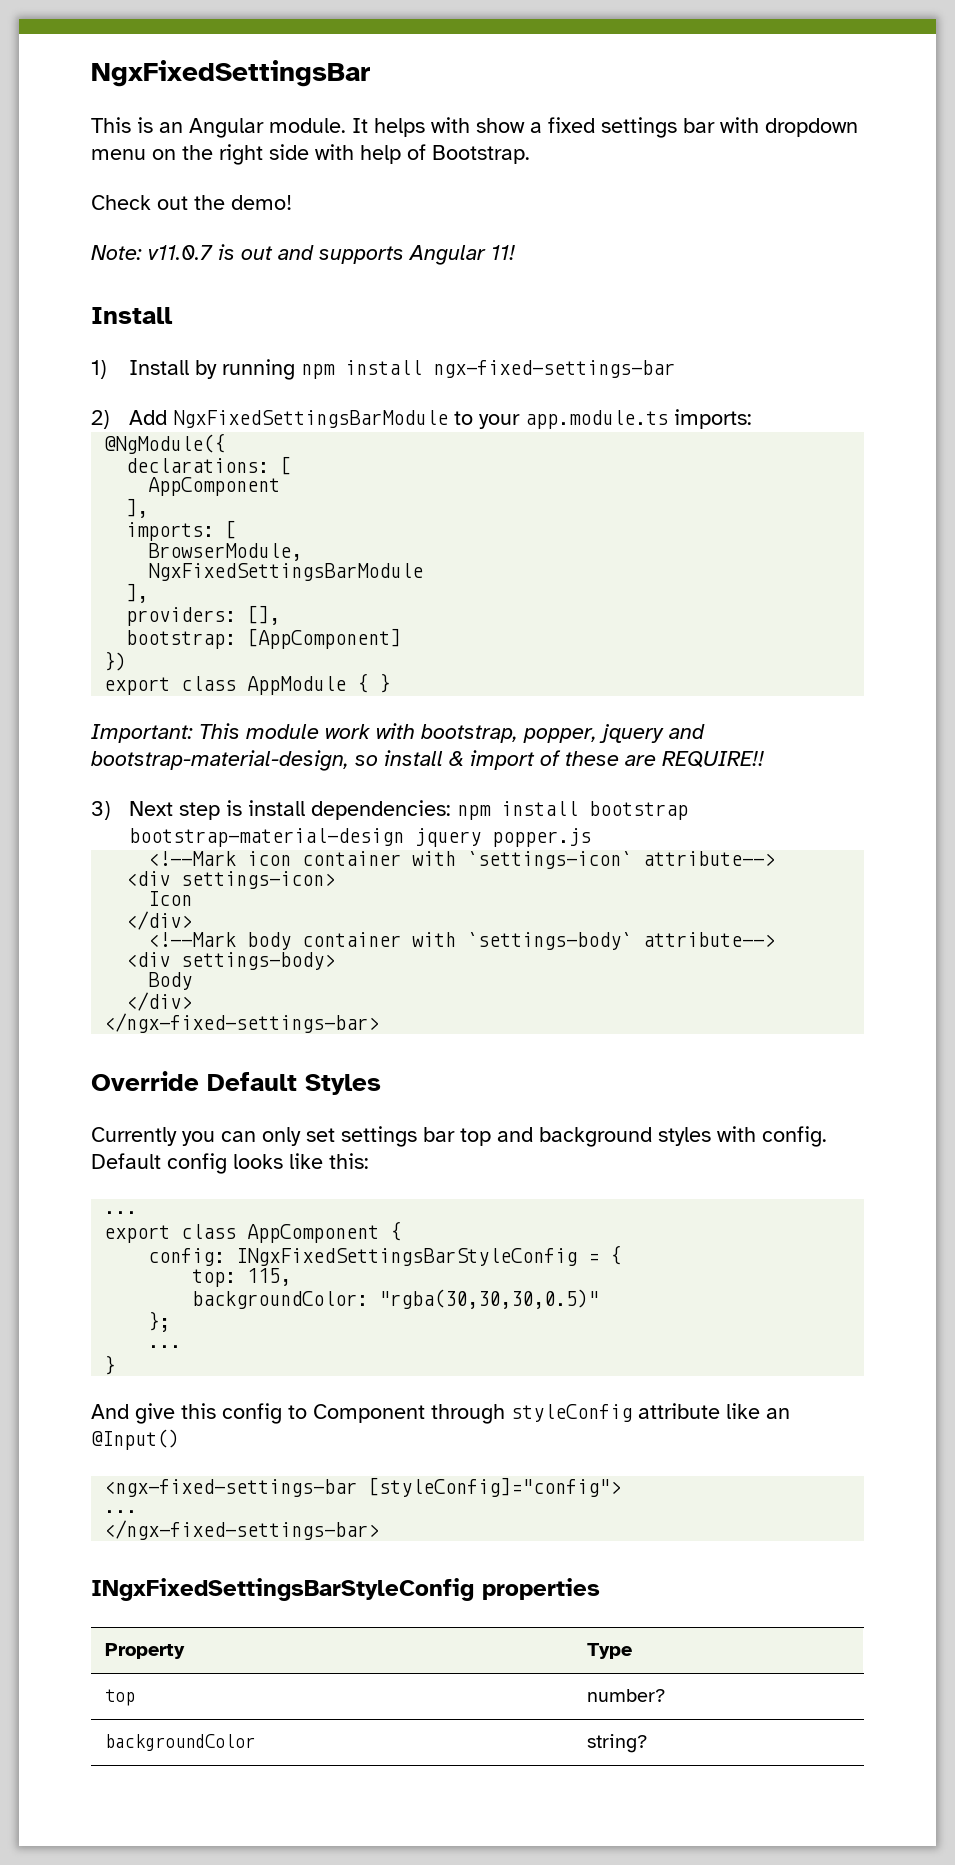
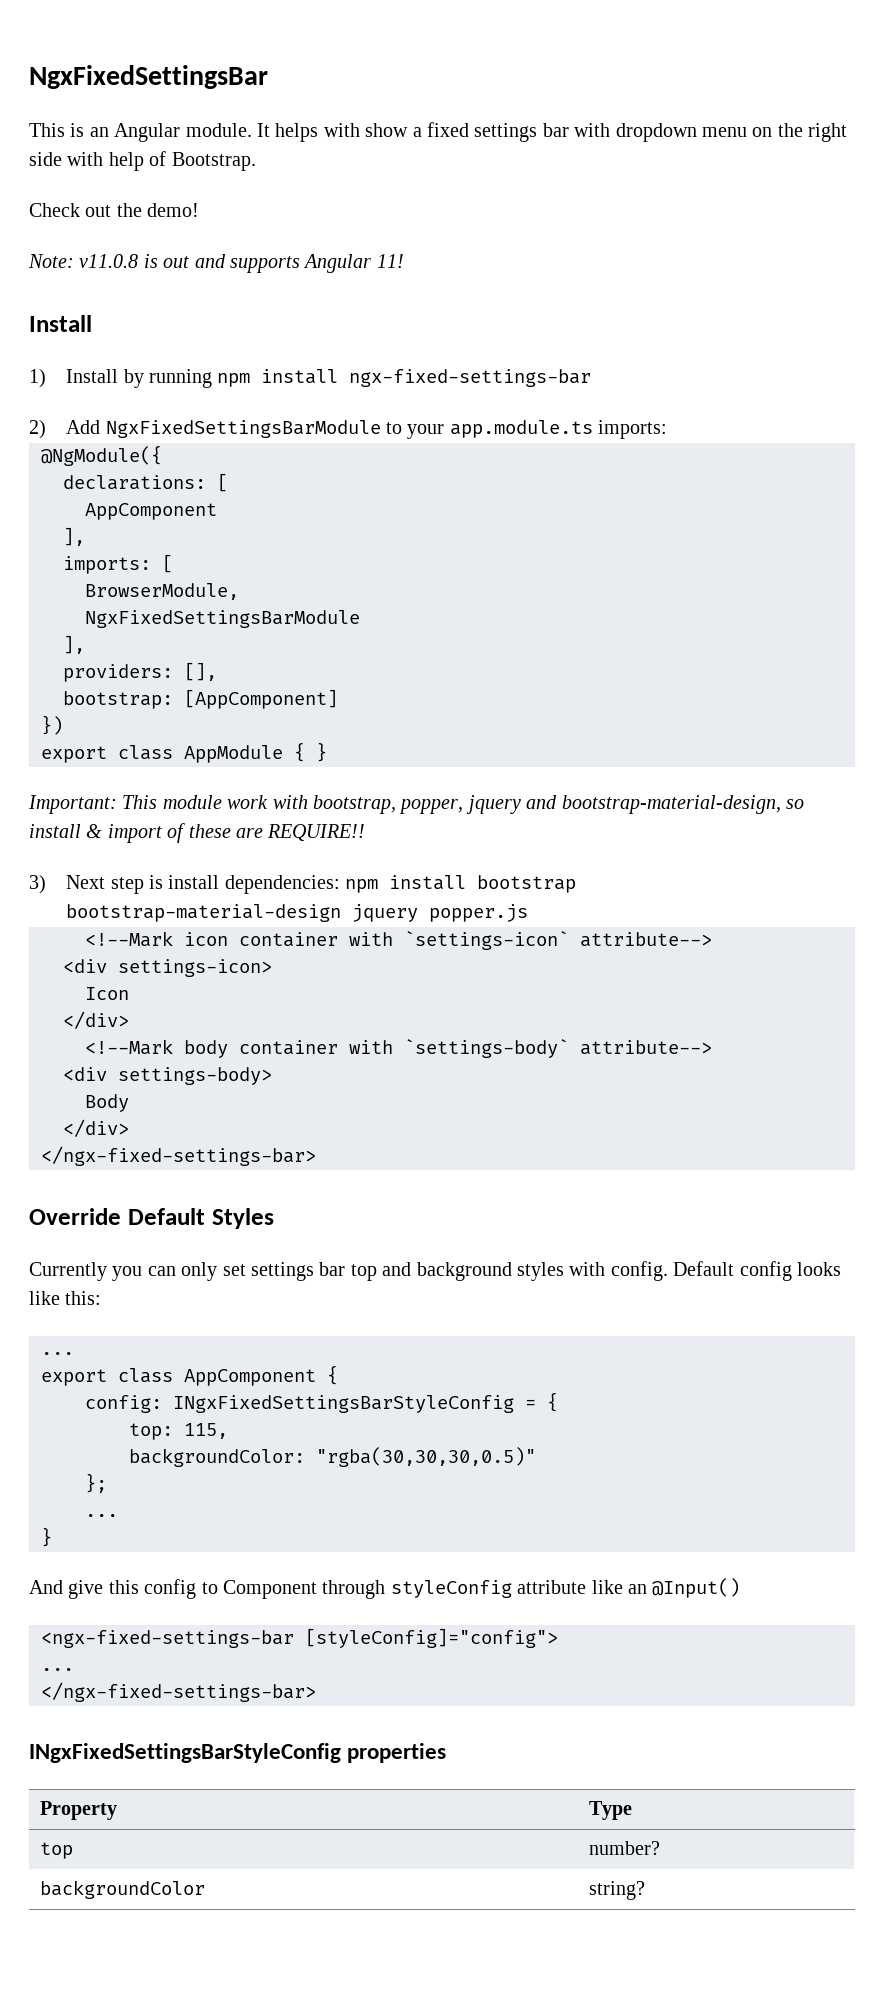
- Note: v11.0.7 is out and supports Angular 11!
+ Note: v11.0.8 is out and supports Angular 11!

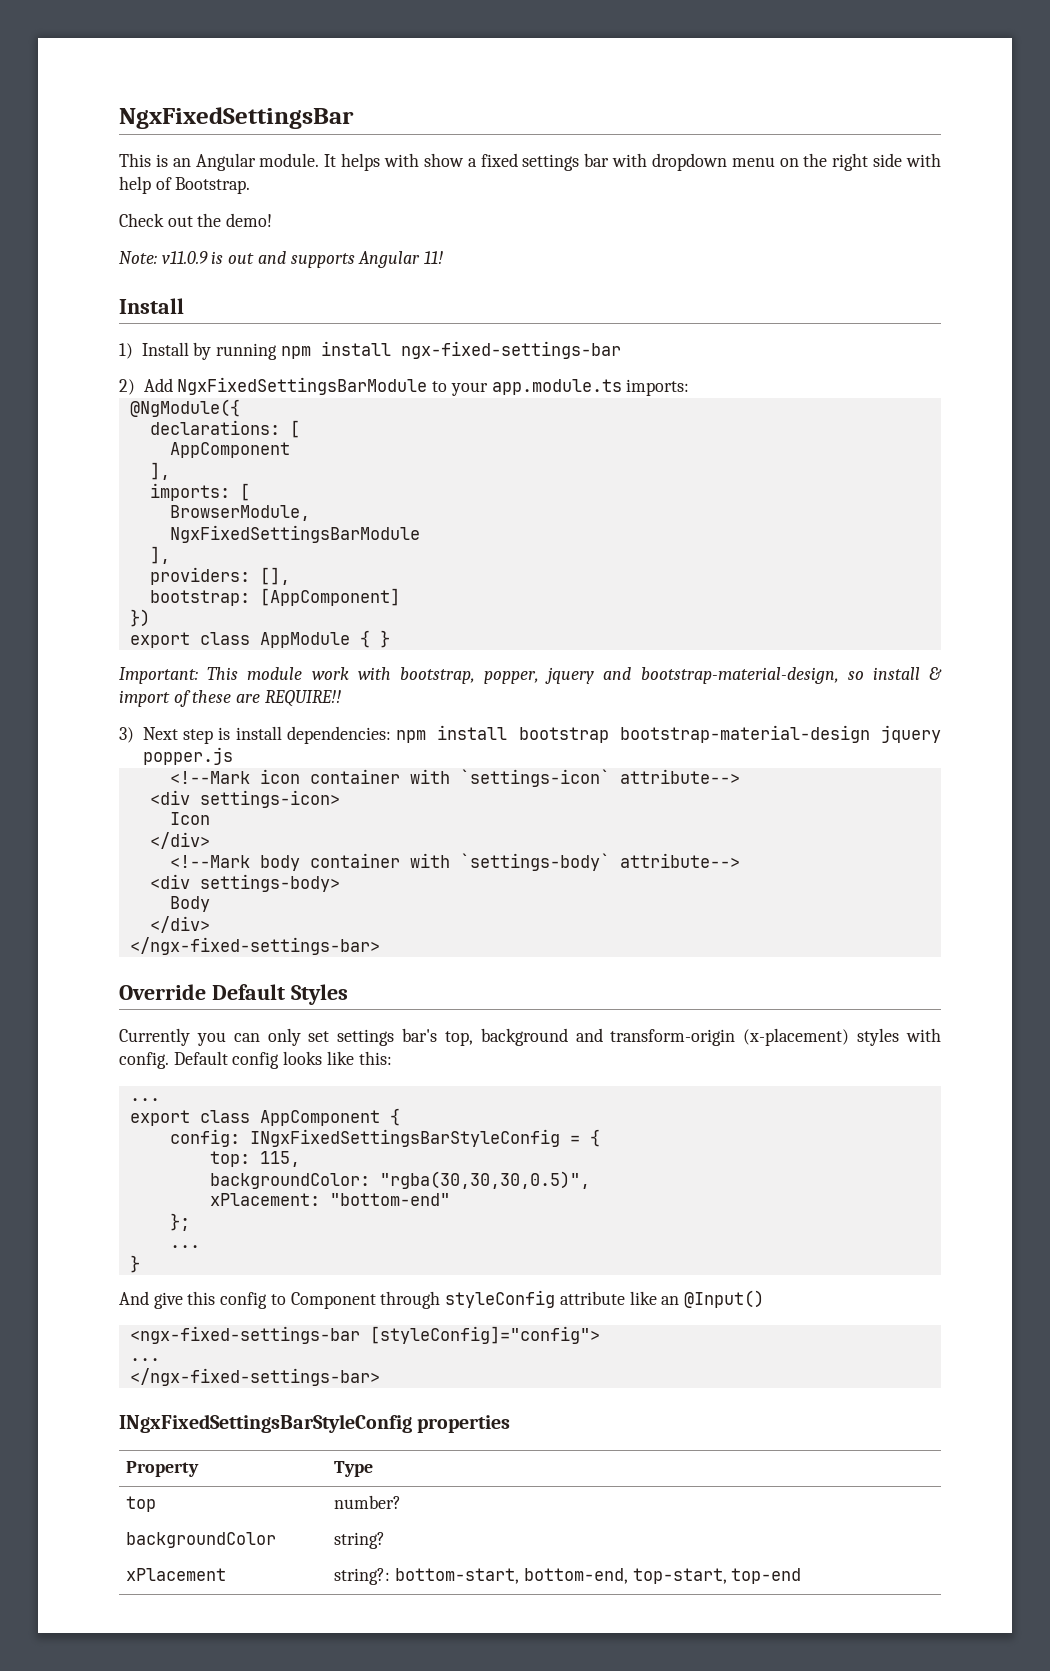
- Note: v11.0.8 is out and supports Angular 11!
+ Note: v11.0.9 is out and supports Angular 11!
- Currently you can only set settings bar top and background styles with config.
+ Currently you can only set settings bar's top, background and transform-origin (x-placement) styles with config.
- backgroundColor: "rgba(30,30,30,0.5)"
+ backgroundColor: "rgba(30,30,30,0.5)",
+ xPlacement: "bottom-end"
+ xPlacement | string?: bottom-start, bottom-end, top-start, top-end

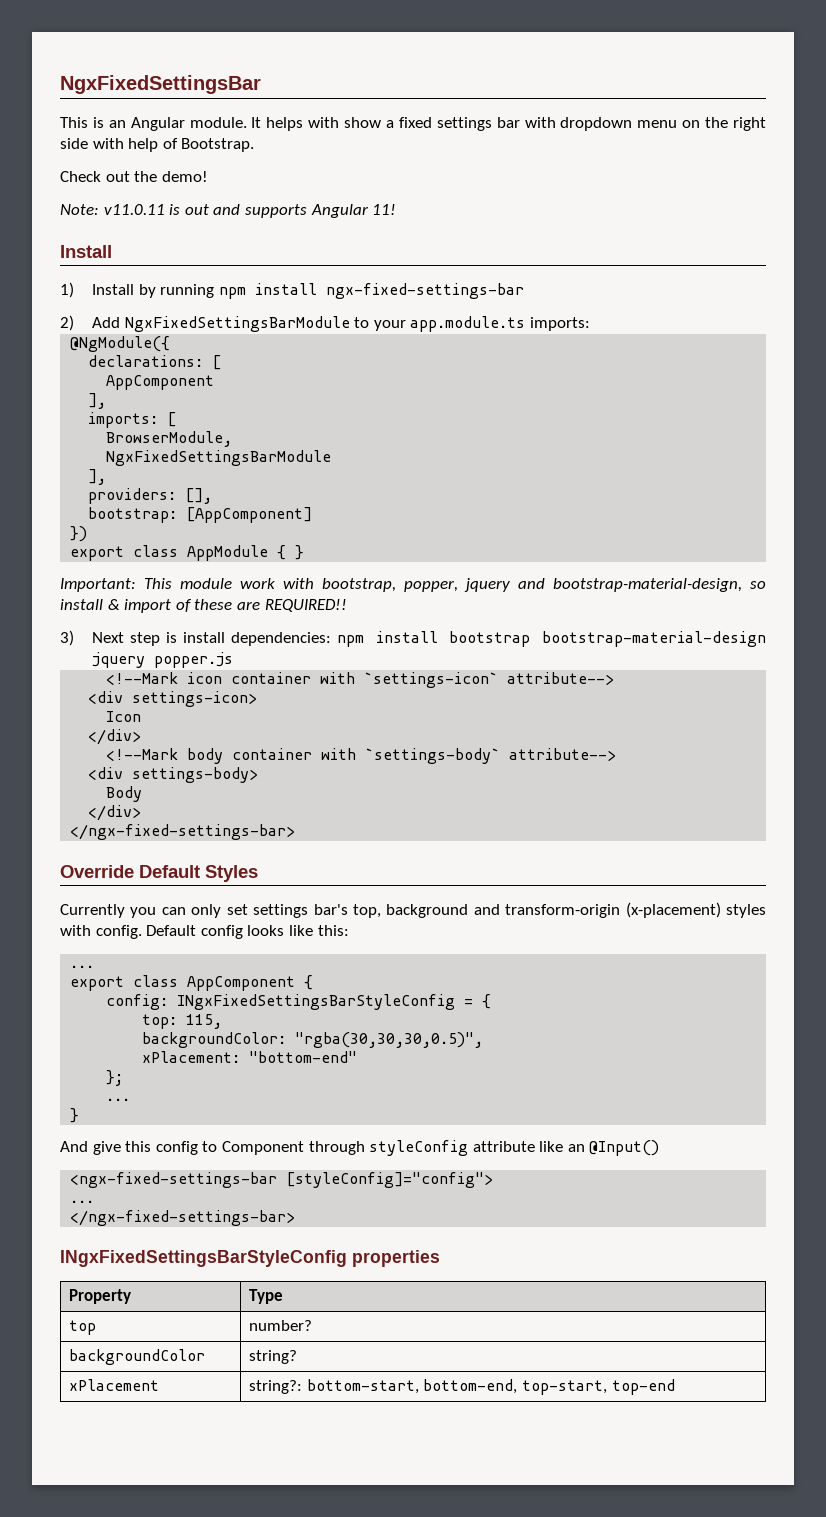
- Note: v11.0.9 is out and supports Angular 11!
+ Note: v11.0.11 is out and supports Angular 11!
- Important: This module work with bootstrap, popper, jquery and bootstrap-material-design, so install & import of these are REQUIRE!!
+ Important: This module work with bootstrap, popper, jquery and bootstrap-material-design, so install & import of these are REQUIRED!!

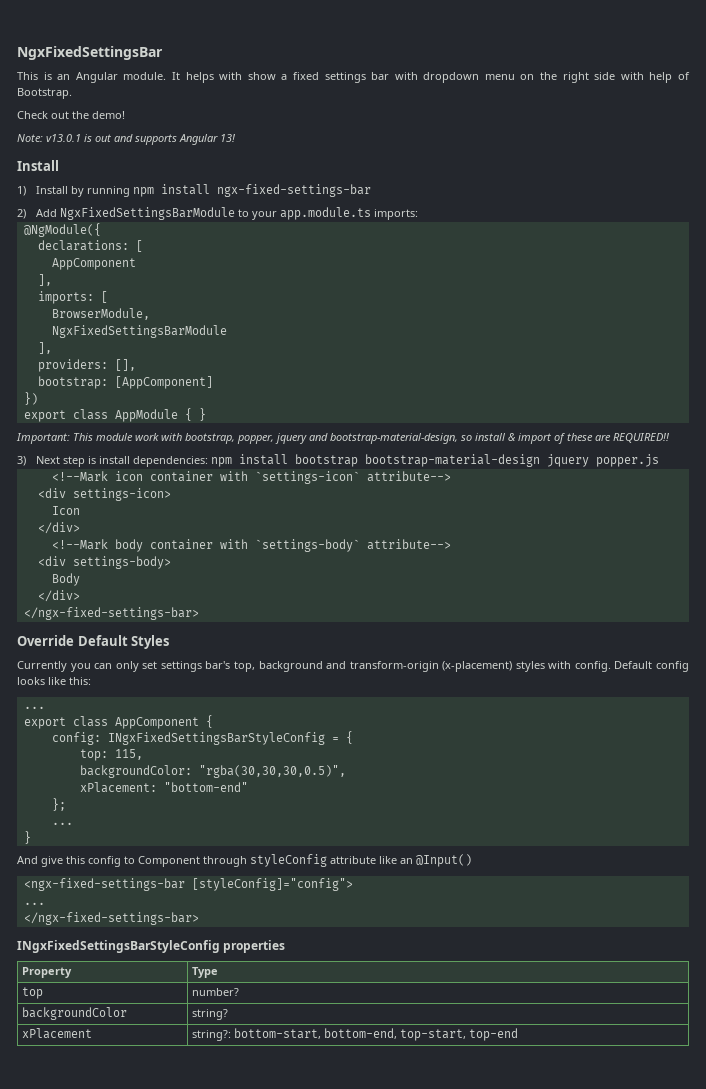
- Note: v11.0.11 is out and supports Angular 11!
+ Note: v13.0.1 is out and supports Angular 13!

